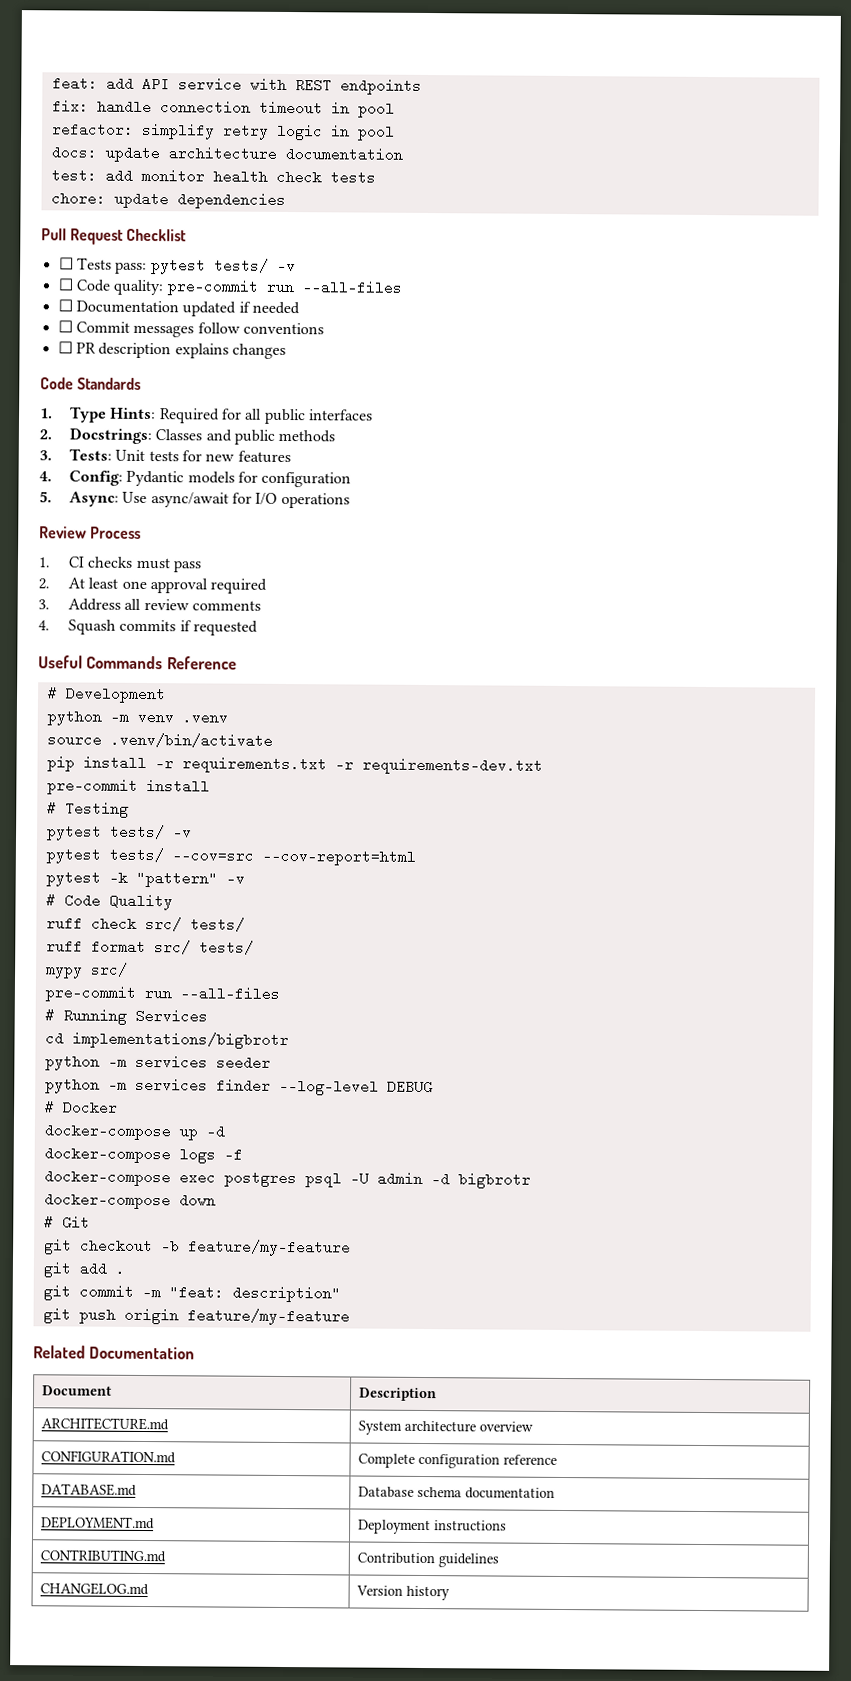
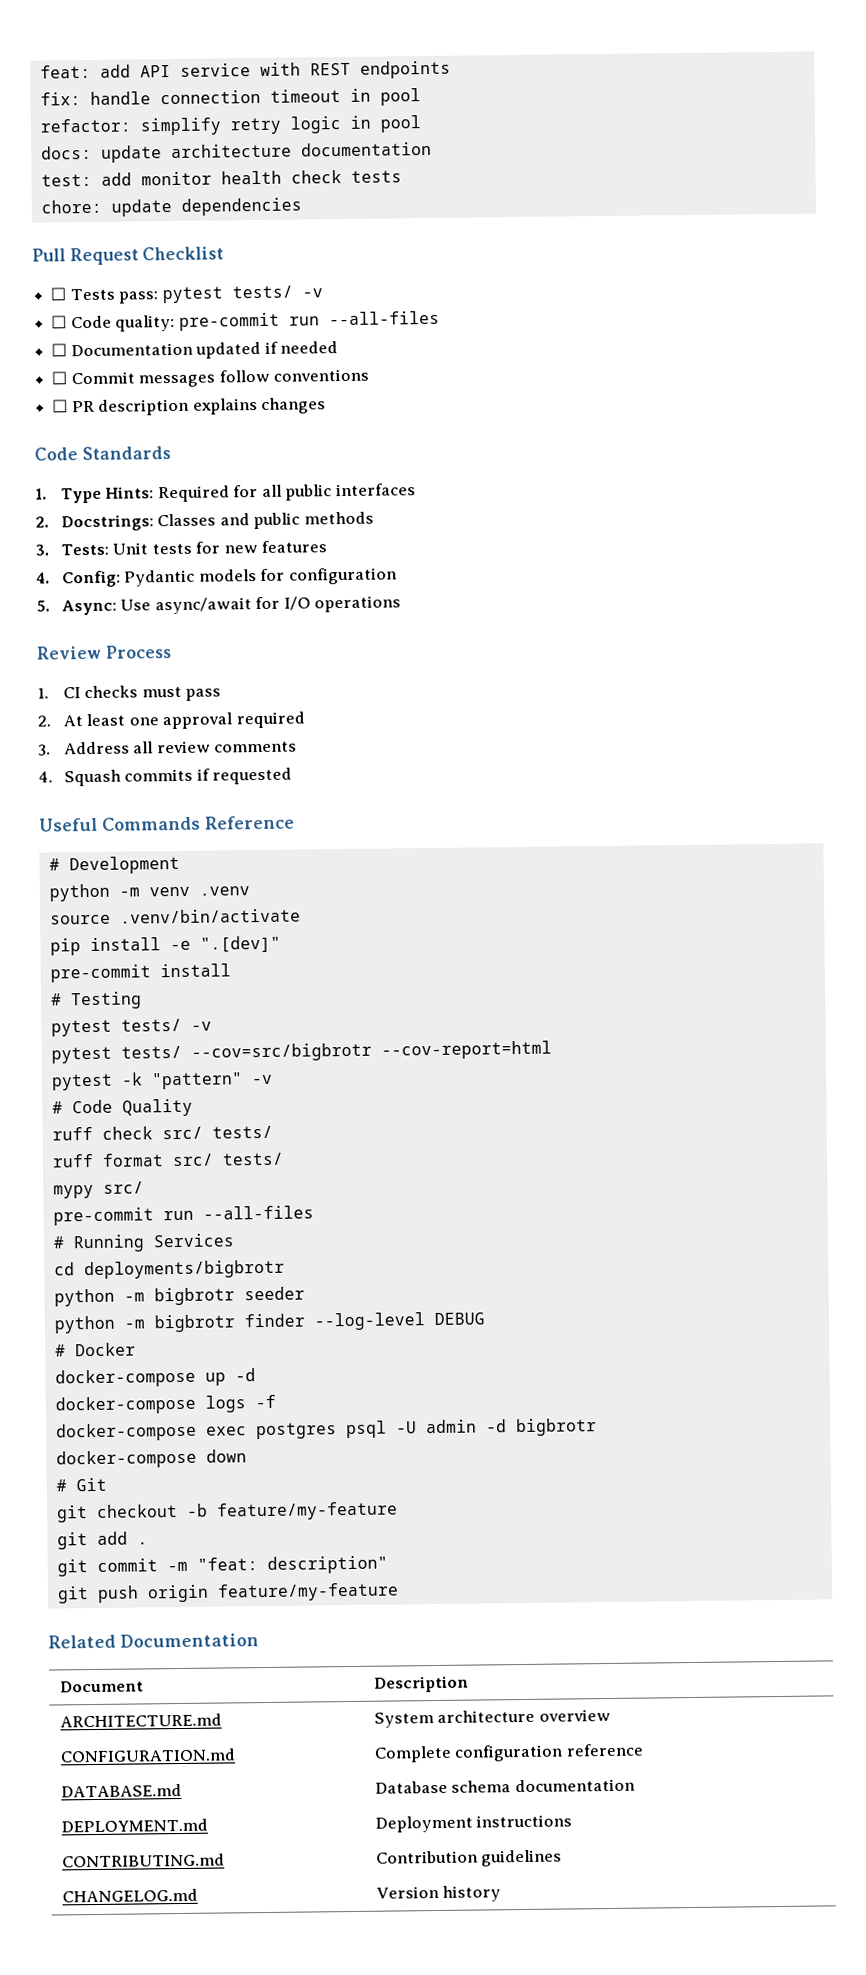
- pip install -r requirements.txt -r requirements-dev.txt
+ pip install -e ".[dev]"
- pytest tests/ --cov=src --cov-report=html
+ pytest tests/ --cov=src/bigbrotr --cov-report=html
- cd implementations/bigbrotr
- python -m services seeder
+ cd deployments/bigbrotr
+ python -m bigbrotr seeder
- python -m services finder --log-level DEBUG
+ python -m bigbrotr finder --log-level DEBUG

